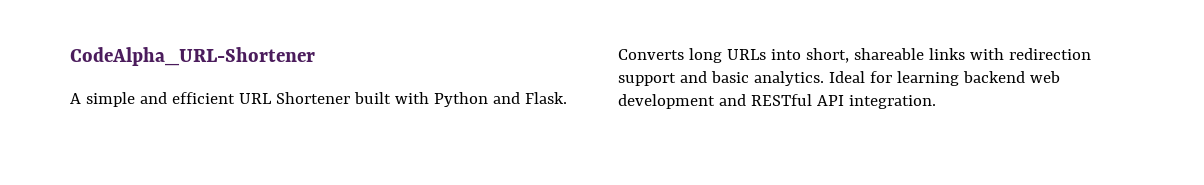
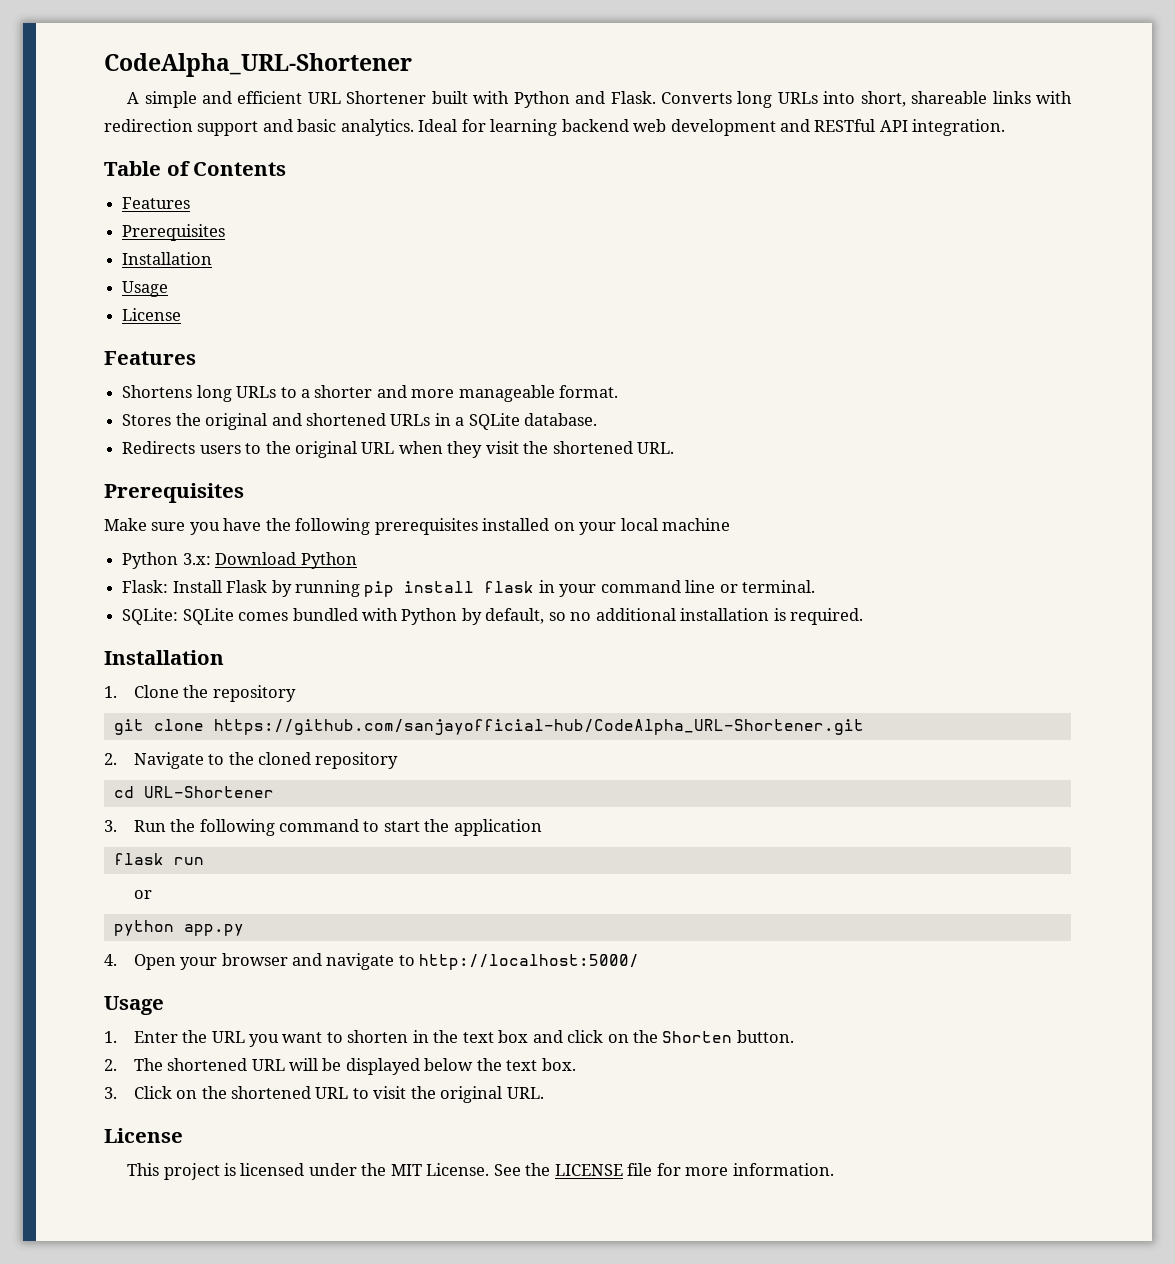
+ Table of Contents
+ Features
+ Prerequisites
+ Installation
+ Usage
+ License
+ Features
+ Shortens long URLs to a shorter and more manageable format.
+ Stores the original and shortened URLs in a SQLite database.
+ Redirects users to the original URL when they visit the shortened URL.
+ Prerequisites
+ Make sure you have the following prerequisites installed on your local machine
+ Python 3.x: Download Python
+ Flask: Install Flask by running pip install flask in your command line or terminal.
+ SQLite: SQLite comes bundled with Python by default, so no additional installation is required.
+ Installation
+ 1. Clone the repository
+ git clone https://github.com/sanjayofficial-hub/CodeAlpha_URL-Shortener.git
+ 2. Navigate to the cloned repository
+ cd URL-Shortener
+ 3. Run the following command to start the application
+ flask run
+ or
+ python app.py
+ 4. Open your browser and navigate to http://localhost:5000/
+ Usage
+ 1. Enter the URL you want to shorten in the text box and click on the Shorten button.
+ 2. The shortened URL will be displayed below the text box.
+ 3. Click on the shortened URL to visit the original URL.
+ License
+ This project is licensed under the MIT License. See the LICENSE file for more information.

